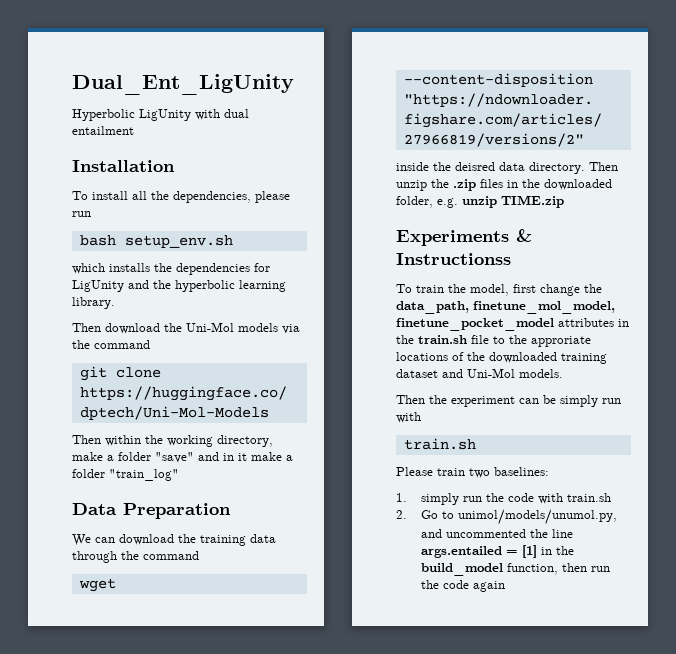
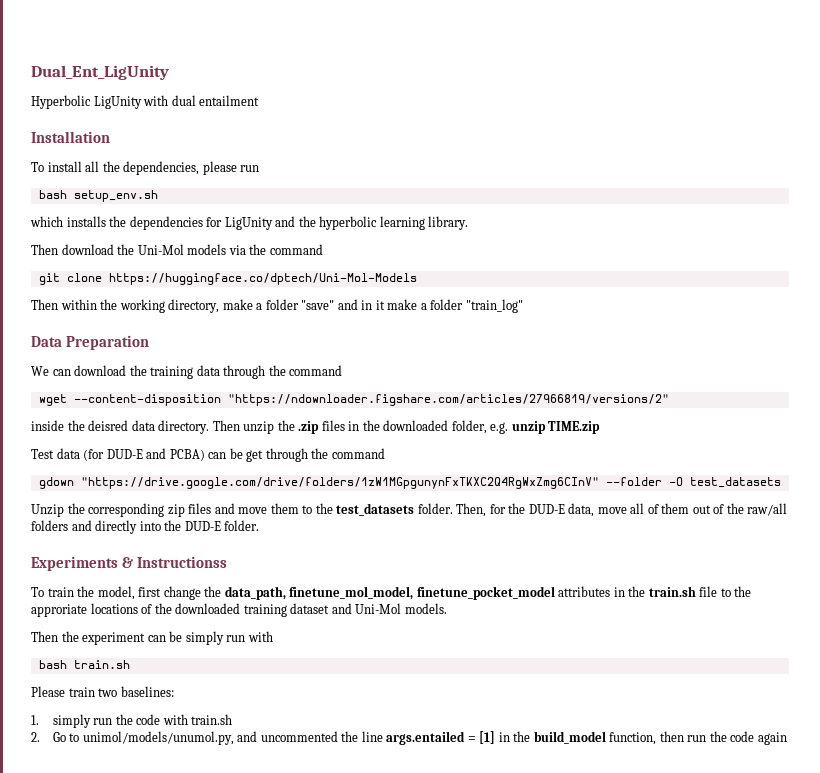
+ Test data (for DUD-E and PCBA) can be get through the command
+ gdown "https://drive.google.com/drive/folders/1zW1MGpgunynFxTKXC2Q4RgWxZmg6CInV" --folder -O test_datasets
+ Unzip the corresponding zip files and move them to the test_datasets folder. Then, for the DUD-E data, move all of them out of the raw/all folders and directly into the DUD-E folder.
  Then the experiment can be simply run with
- train.sh
+ bash train.sh

